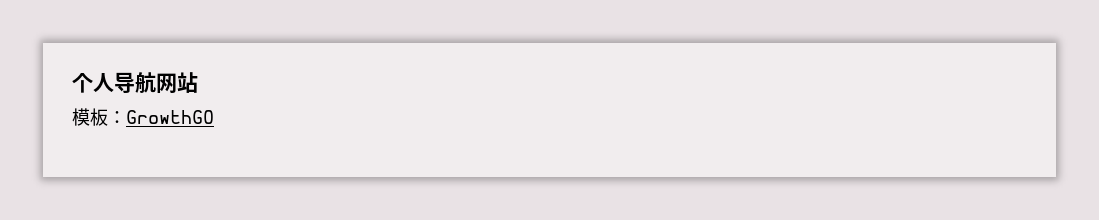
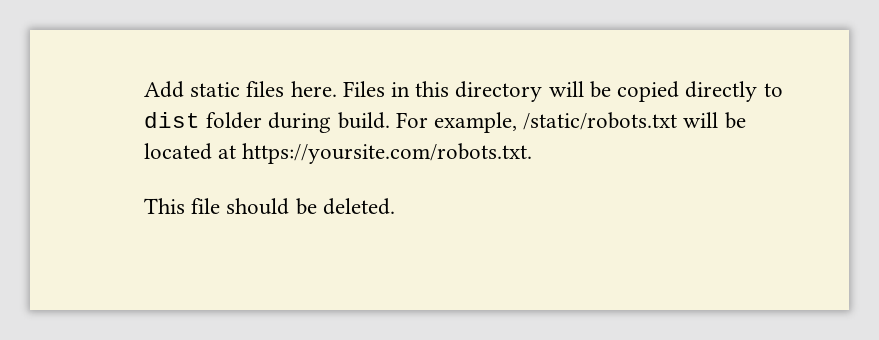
- 个人导航网站
- 模板：GrowthGO
+ Add static files here. Files in this directory will be copied directly to dist folder during build. For example, /static/robots.txt will be located at https://yoursite.com/robots.txt.
+ This file should be deleted.

